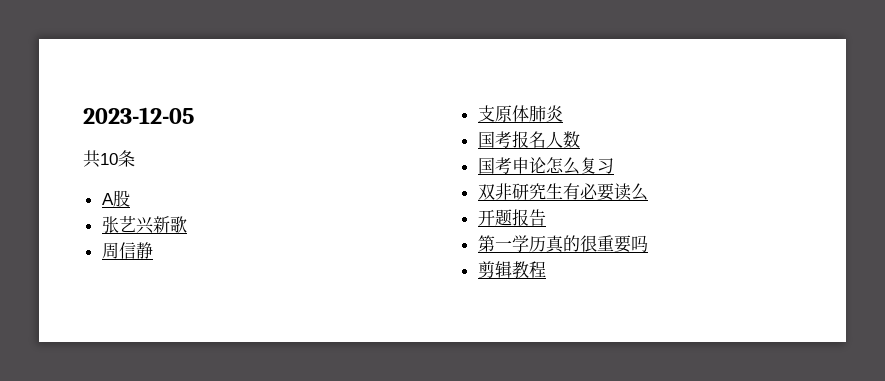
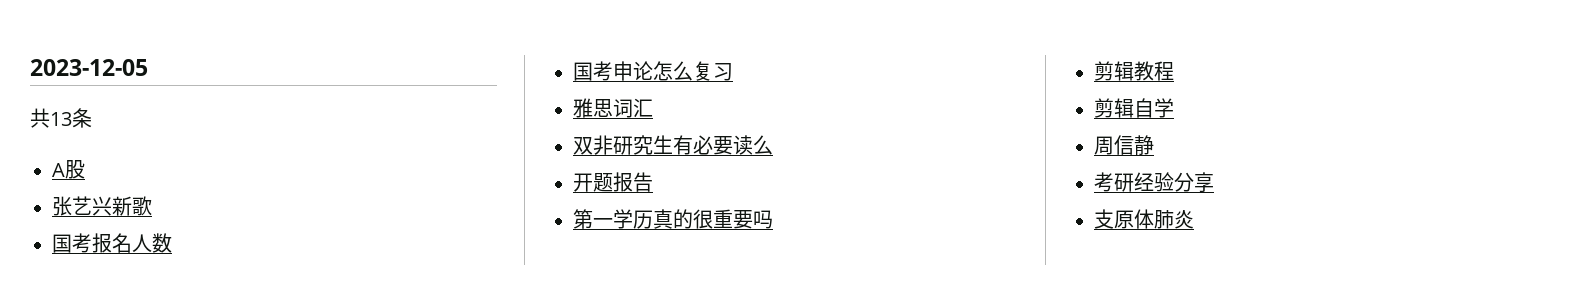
- 共10条
+ 共13条
- 周信静
- 支原体肺炎
+ 雅思词汇
+ 剪辑自学
+ 周信静
+ 考研经验分享
+ 支原体肺炎

